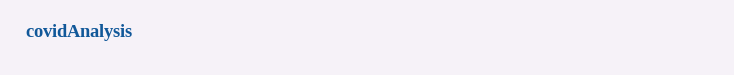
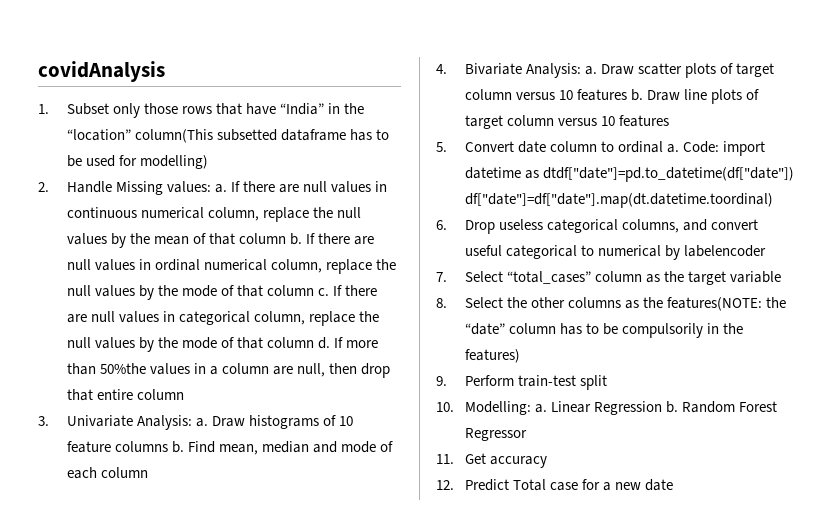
+ 1. Subset only those rows that have “India” in the “location” column(This subsetted dataframe has to be used for modelling)
+ 2. Handle Missing values: a. If there are null values in continuous numerical column, replace the null values by the mean of that column b. If there are null values in ordinal numerical column, replace the null values by the mode of that column c. If there are null values in categorical column, replace the null values by the mode of that column d. If more than 50%the values in a column are null, then drop that entire column
+ 3. Univariate Analysis: a. Draw histograms of 10 feature columns b. Find mean, median and mode of each column
+ 4. Bivariate Analysis: a. Draw scatter plots of target column versus 10 features b. Draw line plots of target column versus 10 features
+ 5. Convert date column to ordinal a. Code: import datetime as dtdf["date"]=pd.to_datetime(df["date"]) df["date"]=df["date"].map(dt.datetime.toordinal)
+ 6. Drop useless categorical columns, and convert useful categorical to numerical by labelencoder
+ 7. Select “total_cases” column as the target variable
+ 8. Select the other columns as the features(NOTE: the “date” column has to be compulsorily in the features)
+ 9. Perform train-test split
+ 10. Modelling: a. Linear Regression b. Random Forest Regressor
+ 11. Get accuracy
+ 12. Predict Total case for a new date

